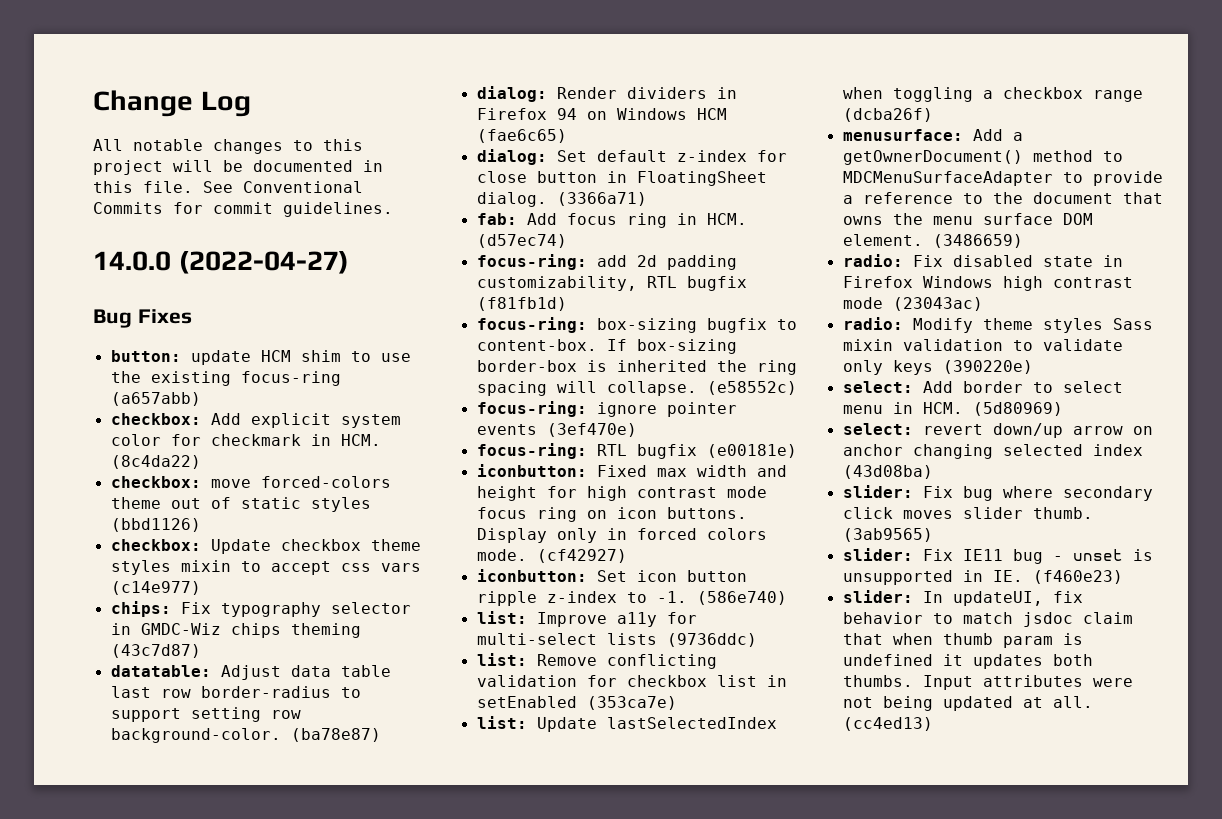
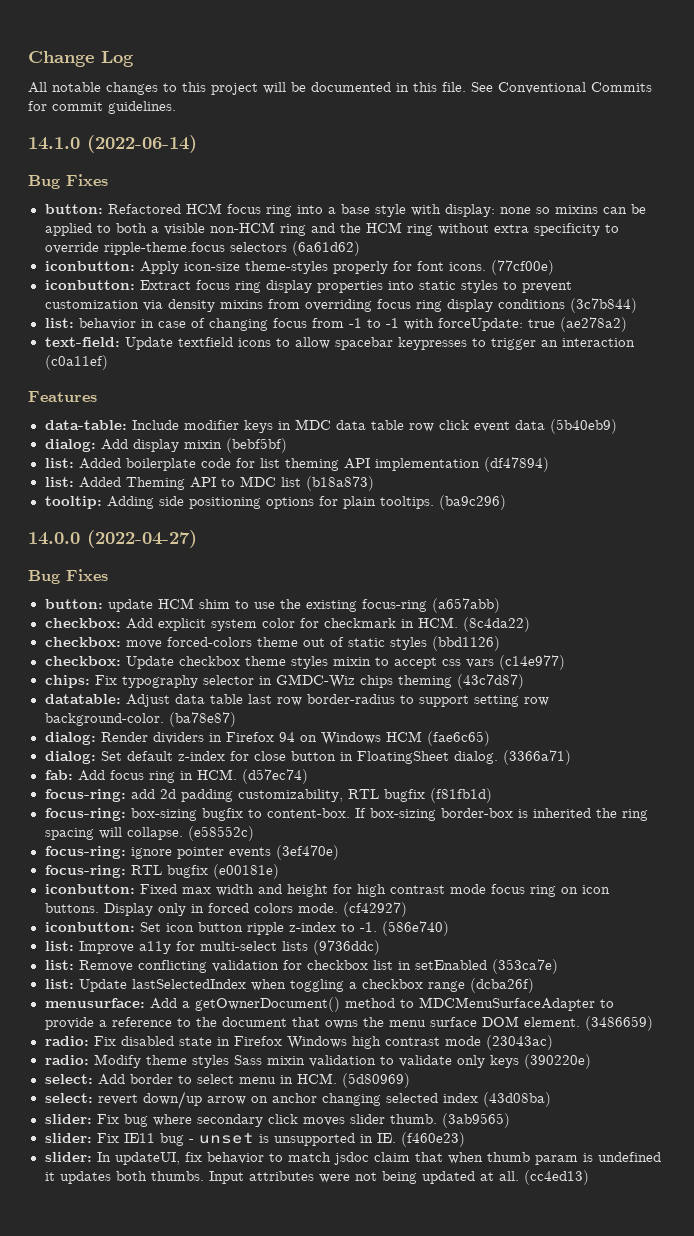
+ 14.1.0 (2022-06-14)
+ Bug Fixes
+ button: Refactored HCM focus ring into a base style with display: none so mixins can be applied to both a visible non-HCM ring and the HCM ring without extra specificity to override ripple-theme.focus selectors (6a61d62)
+ iconbutton: Apply icon-size theme-styles properly for font icons. (77cf00e)
+ iconbutton: Extract focus ring display properties into static styles to prevent customization via density mixins from overriding focus ring display conditions (3c7b844)
+ list: behavior in case of changing focus from -1 to -1 with forceUpdate: true (ae278a2)
+ text-field: Update textfield icons to allow spacebar keypresses to trigger an interaction (c0a11ef)
+ Features
+ data-table: Include modifier keys in MDC data table row click event data (5b40eb9)
+ dialog: Add display mixin (bebf5bf)
+ list: Added boilerplate code for list theming API implementation (df47894)
+ list: Added Theming API to MDC list (b18a873)
+ tooltip: Adding side positioning options for plain tooltips. (ba9c296)

